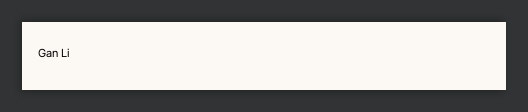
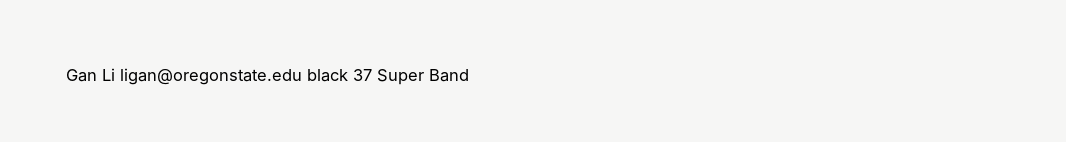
- Gan Li
+ Gan Li ligan@oregonstate.edu black 37 Super Band

